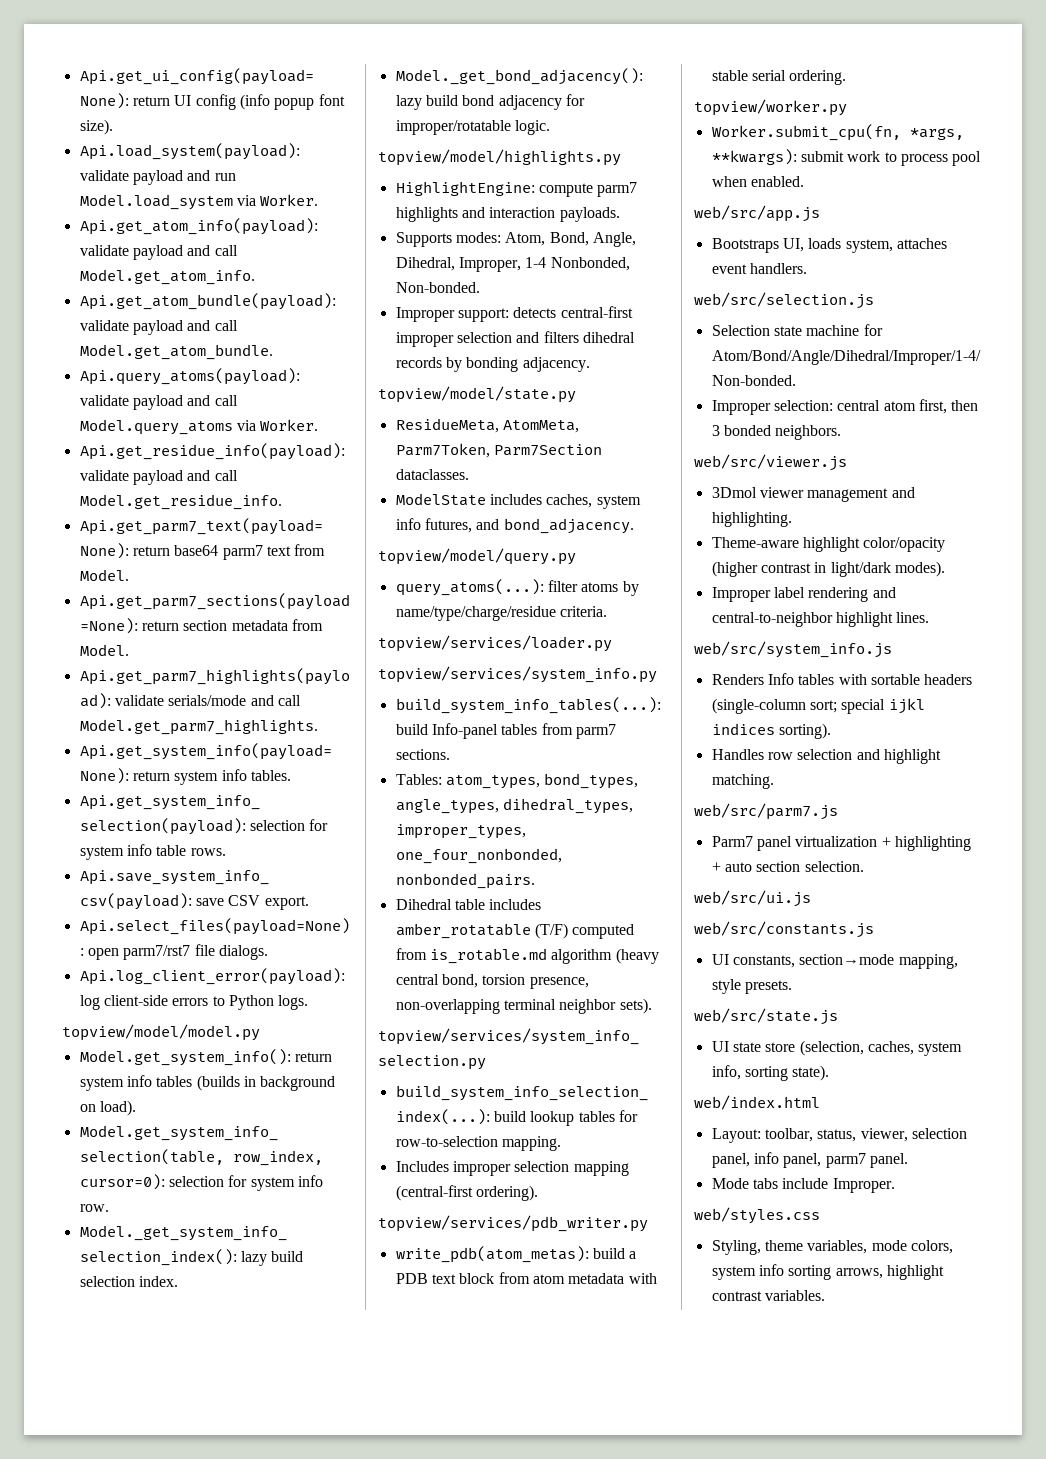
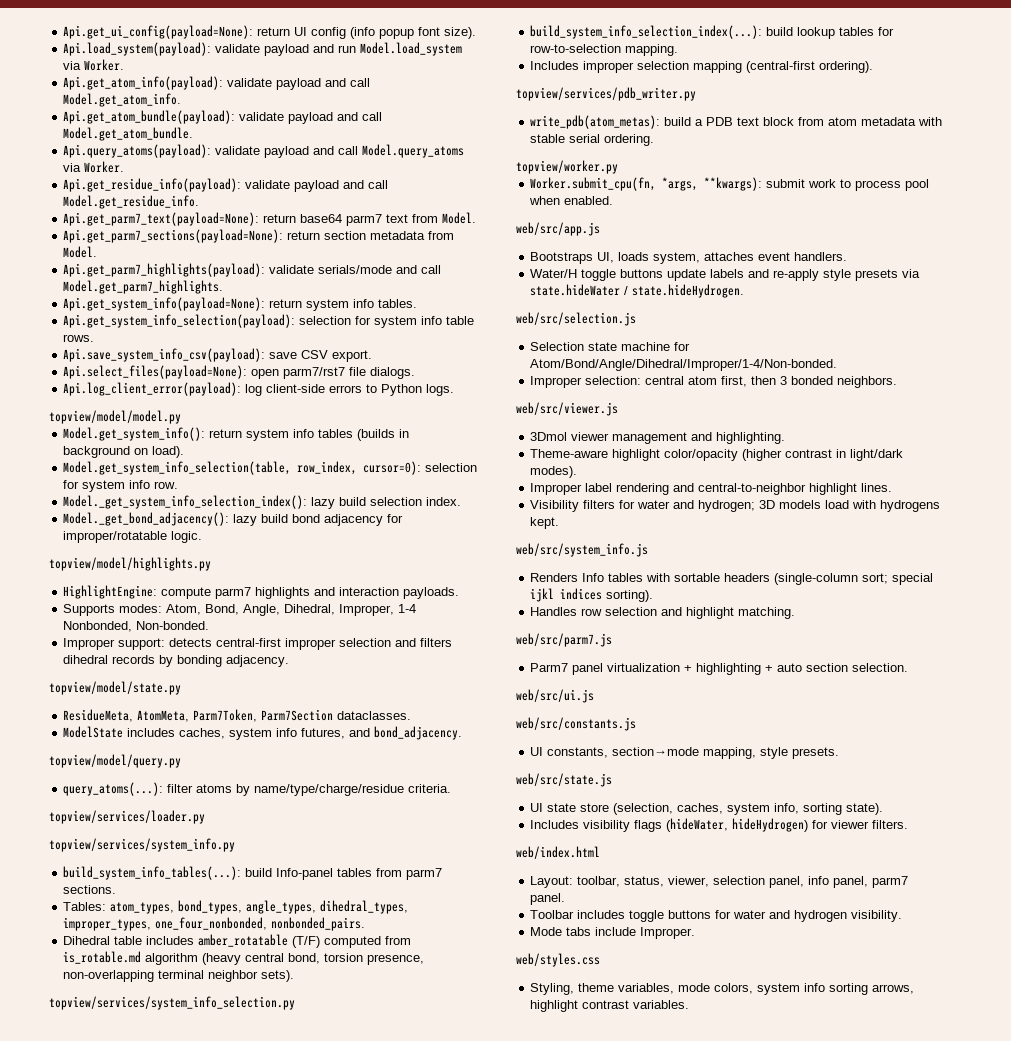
+ Water/H toggle buttons update labels and re-apply style presets via state.hideWater / state.hideHydrogen.
+ Visibility filters for water and hydrogen; 3D models load with hydrogens kept.
+ Includes visibility flags (hideWater, hideHydrogen) for viewer filters.
+ Toolbar includes toggle buttons for water and hydrogen visibility.

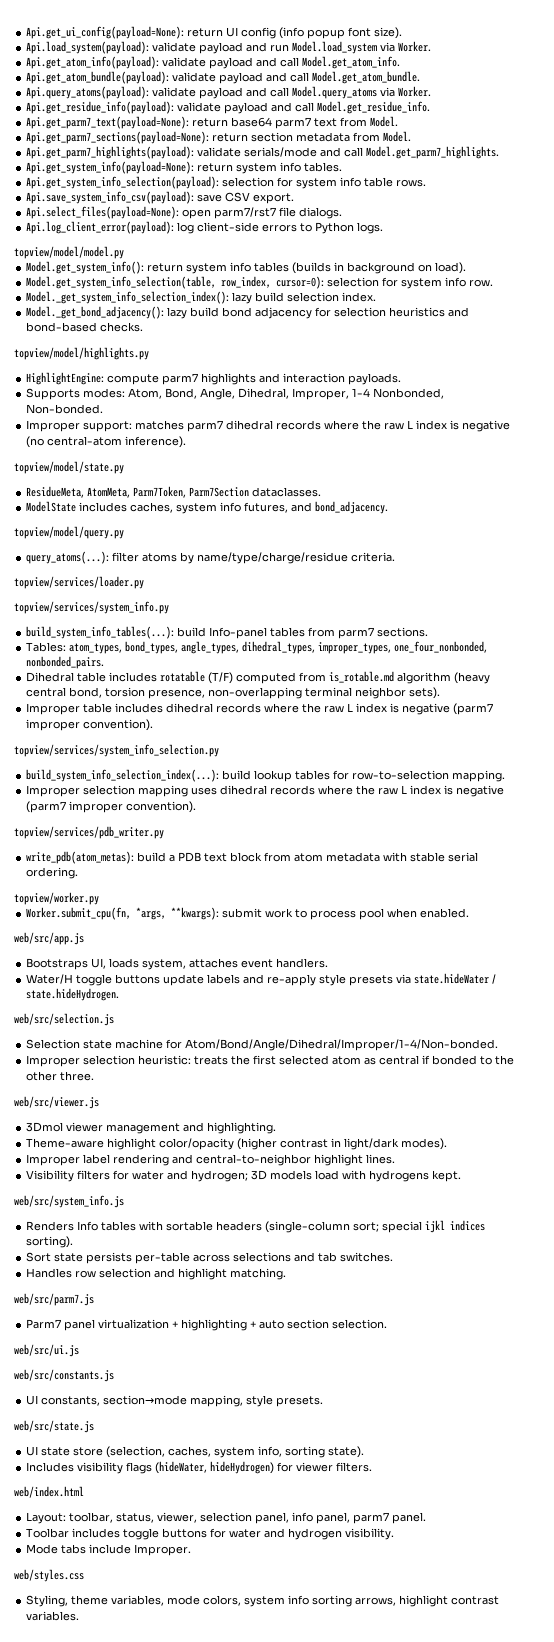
- Model._get_bond_adjacency(): lazy build bond adjacency for improper/rotatable logic.
+ Model._get_bond_adjacency(): lazy build bond adjacency for selection heuristics and bond-based checks.
- Improper support: detects central-first improper selection and filters dihedral records by bonding adjacency.
+ Improper support: matches parm7 dihedral records where the raw L index is negative (no central-atom inference).
- Dihedral table includes amber_rotatable (T/F) computed from is_rotable.md algorithm (heavy central bond, torsion presence, non-overlapping terminal neighbor sets).
+ Dihedral table includes rotatable (T/F) computed from is_rotable.md algorithm (heavy central bond, torsion presence, non-overlapping terminal neighbor sets).
+ Improper table includes dihedral records where the raw L index is negative (parm7 improper convention).
- Includes improper selection mapping (central-first ordering).
+ Improper selection mapping uses dihedral records where the raw L index is negative (parm7 improper convention).
- Improper selection: central atom first, then 3 bonded neighbors.
+ Improper selection heuristic: treats the first selected atom as central if bonded to the other three.
+ Sort state persists per-table across selections and tab switches.

